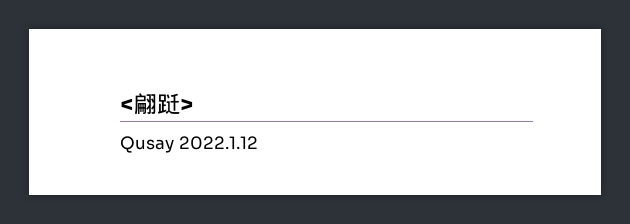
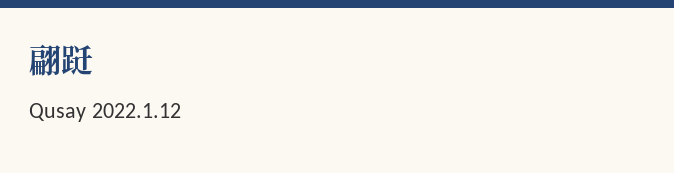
- <翩跹>
+ 翩跹

